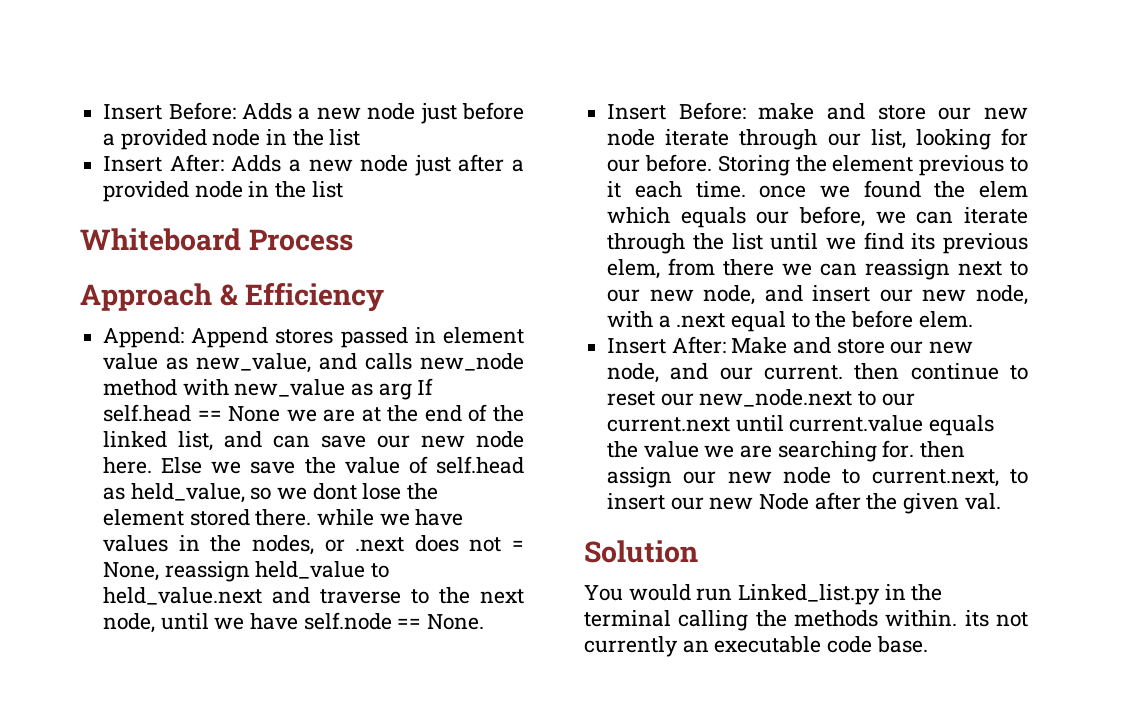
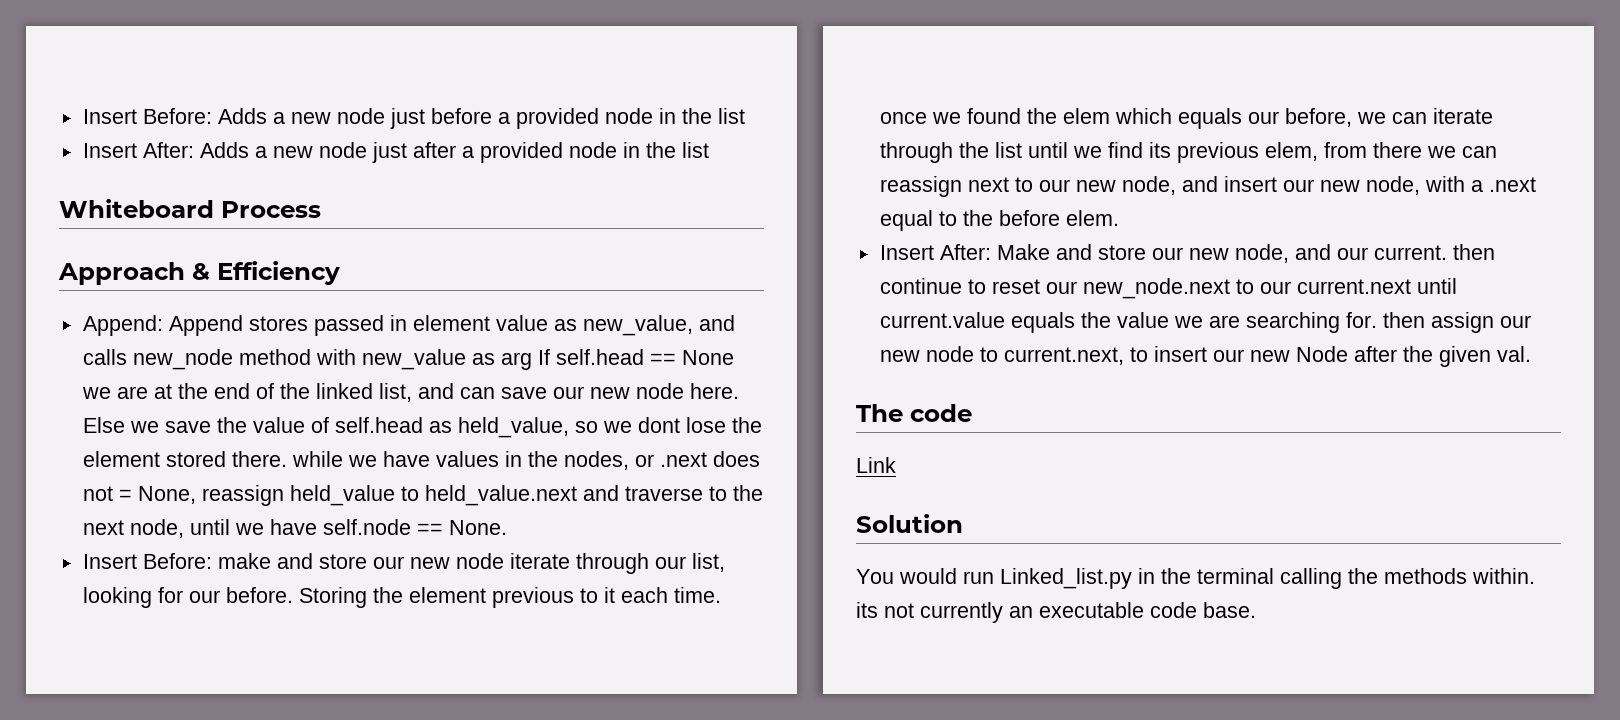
+ The code
+ Link

